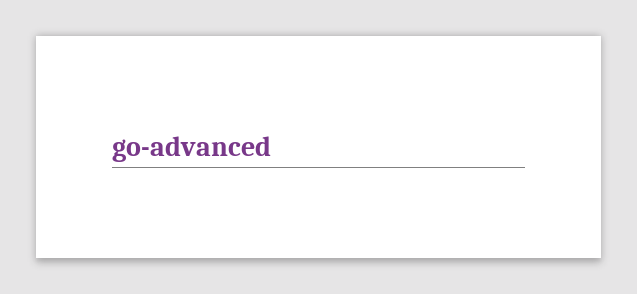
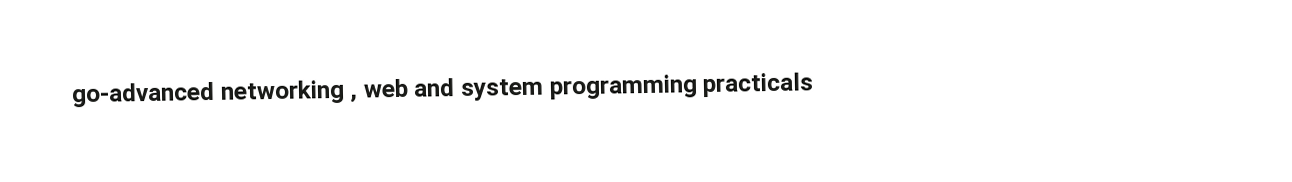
- go-advanced
+ go-advanced networking , web and system programming practicals

